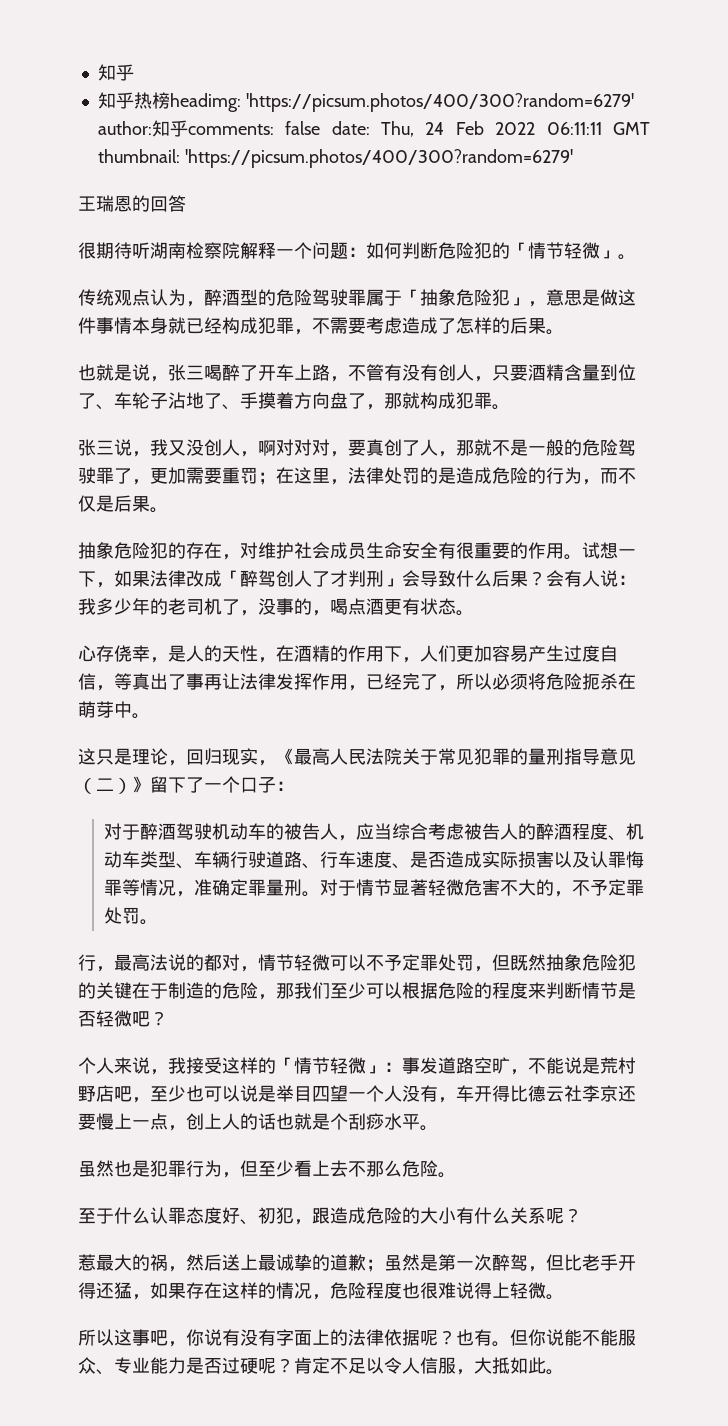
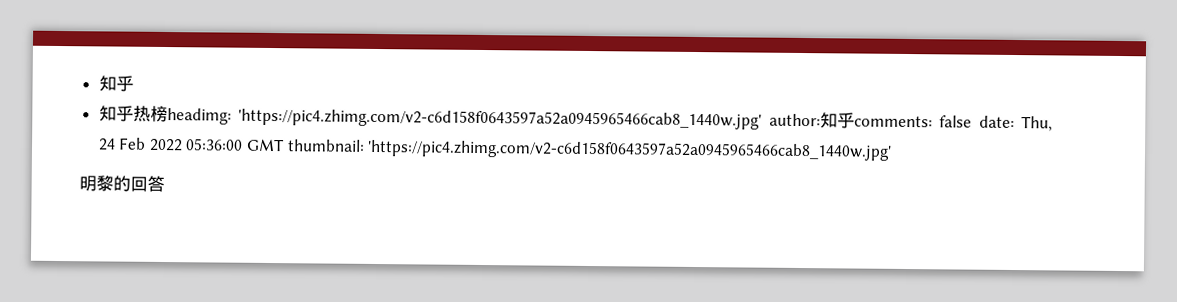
- 知乎热榜headimg: 'https://picsum.photos/400/300?random=6279' author:知乎comments: false date: Thu, 24 Feb 2022 06:11:11 GMT thumbnail: 'https://picsum.photos/400/300?random=6279'
- 王瑞恩的回答
+ 知乎热榜headimg: 'https://pic4.zhimg.com/v2-c6d158f0643597a52a0945965466cab8_1440w.jpg' author:知乎comments: false date: Thu, 24 Feb 2022 05:36:00 GMT thumbnail: 'https://pic4.zhimg.com/v2-c6d158f0643597a52a0945965466cab8_1440w.jpg'
+ 明黎的回答
- 很期待听湖南检察院解释一个问题：如何判断危险犯的「情节轻微」。
- 传统观点认为，醉酒型的危险驾驶罪属于「抽象危险犯」，意思是做这件事情本身就已经构成犯罪，不需要考虑造成了怎样的后果。
- 也就是说，张三喝醉了开车上路，不管有没有创人，只要酒精含量到位了、车轮子沾地了、手摸着方向盘了，那就构成犯罪。
- 张三说，我又没创人，啊对对对，要真创了人，那就不是一般的危险驾驶罪了，更加需要重罚；在这里，法律处罚的是造成危险的行为，而不仅是后果。
- 抽象危险犯的存在，对维护社会成员生命安全有很重要的作用。试想一下，如果法律改成「醉驾创人了才判刑」会导致什么后果？会有人说：我多少年的老司机了，没事的，喝点酒更有状态。
- 心存侥幸，是人的天性，在酒精的作用下，人们更加容易产生过度自信，等真出了事再让法律发挥作用，已经完了，所以必须将危险扼杀在萌芽中。
- 这只是理论，回归现实，《最高人民法院关于常见犯罪的量刑指导意见（二）》留下了一个口子：
- 对于醉酒驾驶机动车的被告人，应当综合考虑被告人的醉酒程度、机动车类型、车辆行驶道路、行车速度、是否造成实际损害以及认罪悔罪等情况，准确定罪量刑。对于情节显著轻微危害不大的，不予定罪处罚。
- 行，最高法说的都对，情节轻微可以不予定罪处罚，但既然抽象危险犯的关键在于制造的危险，那我们至少可以根据危险的程度来判断情节是否轻微吧？
- 个人来说，我接受这样的「情节轻微」：事发道路空旷，不能说是荒村野店吧，至少也可以说是举目四望一个人没有，车开得比德云社李京还要慢上一点，创上人的话也就是个刮痧水平。
- 虽然也是犯罪行为，但至少看上去不那么危险。
- 至于什么认罪态度好、初犯，跟造成危险的大小有什么关系呢？
- 惹最大的祸，然后送上最诚挚的道歉；虽然是第一次醉驾，但比老手开得还猛，如果存在这样的情况，危险程度也很难说得上轻微。
- 所以这事吧，你说有没有字面上的法律依据呢？也有。但你说能不能服众、专业能力是否过硬呢？肯定不足以令人信服，大抵如此。

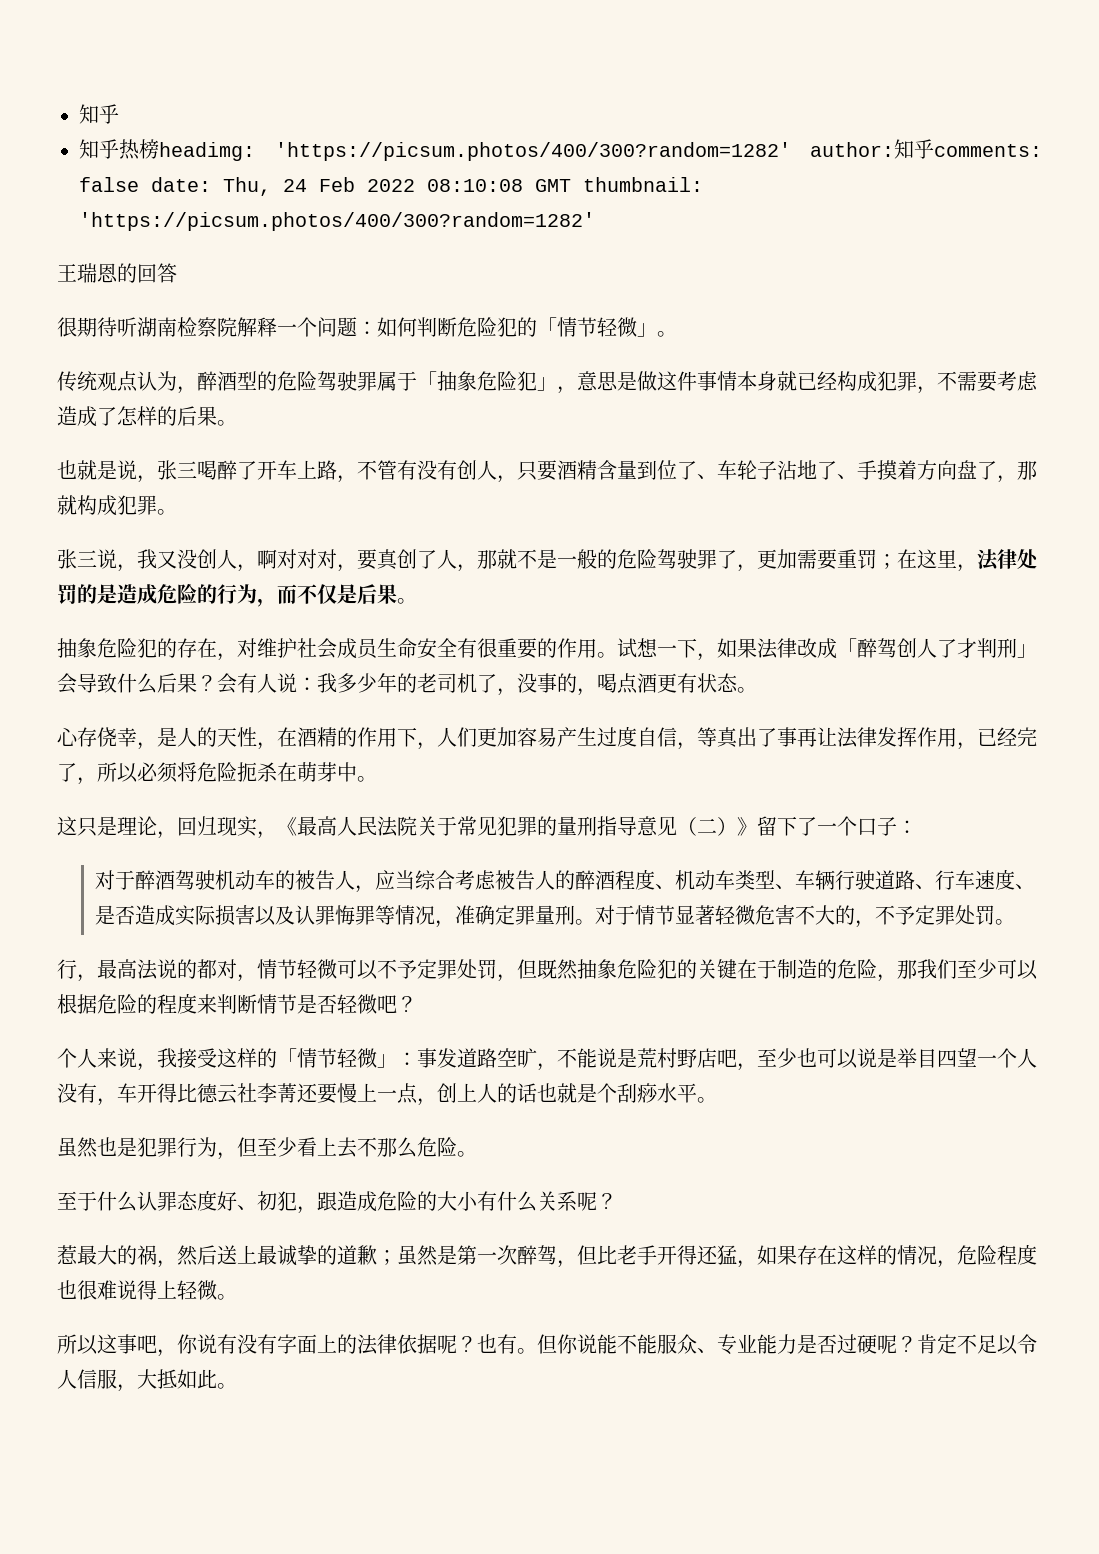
- 知乎热榜headimg: 'https://pic4.zhimg.com/v2-c6d158f0643597a52a0945965466cab8_1440w.jpg' author:知乎comments: false date: Thu, 24 Feb 2022 05:36:00 GMT thumbnail: 'https://pic4.zhimg.com/v2-c6d158f0643597a52a0945965466cab8_1440w.jpg'
- 明黎的回答
+ 知乎热榜headimg: 'https://picsum.photos/400/300?random=1282' author:知乎comments: false date: Thu, 24 Feb 2022 08:10:08 GMT thumbnail: 'https://picsum.photos/400/300?random=1282'
+ 王瑞恩的回答
+ 很期待听湖南检察院解释一个问题：如何判断危险犯的「情节轻微」。
+ 传统观点认为，醉酒型的危险驾驶罪属于「抽象危险犯」，意思是做这件事情本身就已经构成犯罪，不需要考虑造成了怎样的后果。
+ 也就是说，张三喝醉了开车上路，不管有没有创人，只要酒精含量到位了、车轮子沾地了、手摸着方向盘了，那就构成犯罪。
+ 张三说，我又没创人，啊对对对，要真创了人，那就不是一般的危险驾驶罪了，更加需要重罚；在这里，法律处罚的是造成危险的行为，而不仅是后果。
+ 抽象危险犯的存在，对维护社会成员生命安全有很重要的作用。试想一下，如果法律改成「醉驾创人了才判刑」会导致什么后果？会有人说：我多少年的老司机了，没事的，喝点酒更有状态。
+ 心存侥幸，是人的天性，在酒精的作用下，人们更加容易产生过度自信，等真出了事再让法律发挥作用，已经完了，所以必须将危险扼杀在萌芽中。
+ 这只是理论，回归现实，《最高人民法院关于常见犯罪的量刑指导意见（二）》留下了一个口子：
+ 对于醉酒驾驶机动车的被告人，应当综合考虑被告人的醉酒程度、机动车类型、车辆行驶道路、行车速度、是否造成实际损害以及认罪悔罪等情况，准确定罪量刑。对于情节显著轻微危害不大的，不予定罪处罚。
+ 行，最高法说的都对，情节轻微可以不予定罪处罚，但既然抽象危险犯的关键在于制造的危险，那我们至少可以根据危险的程度来判断情节是否轻微吧？
+ 个人来说，我接受这样的「情节轻微」：事发道路空旷，不能说是荒村野店吧，至少也可以说是举目四望一个人没有，车开得比德云社李菁还要慢上一点，创上人的话也就是个刮痧水平。
+ 虽然也是犯罪行为，但至少看上去不那么危险。
+ 至于什么认罪态度好、初犯，跟造成危险的大小有什么关系呢？
+ 惹最大的祸，然后送上最诚挚的道歉；虽然是第一次醉驾，但比老手开得还猛，如果存在这样的情况，危险程度也很难说得上轻微。
+ 所以这事吧，你说有没有字面上的法律依据呢？也有。但你说能不能服众、专业能力是否过硬呢？肯定不足以令人信服，大抵如此。

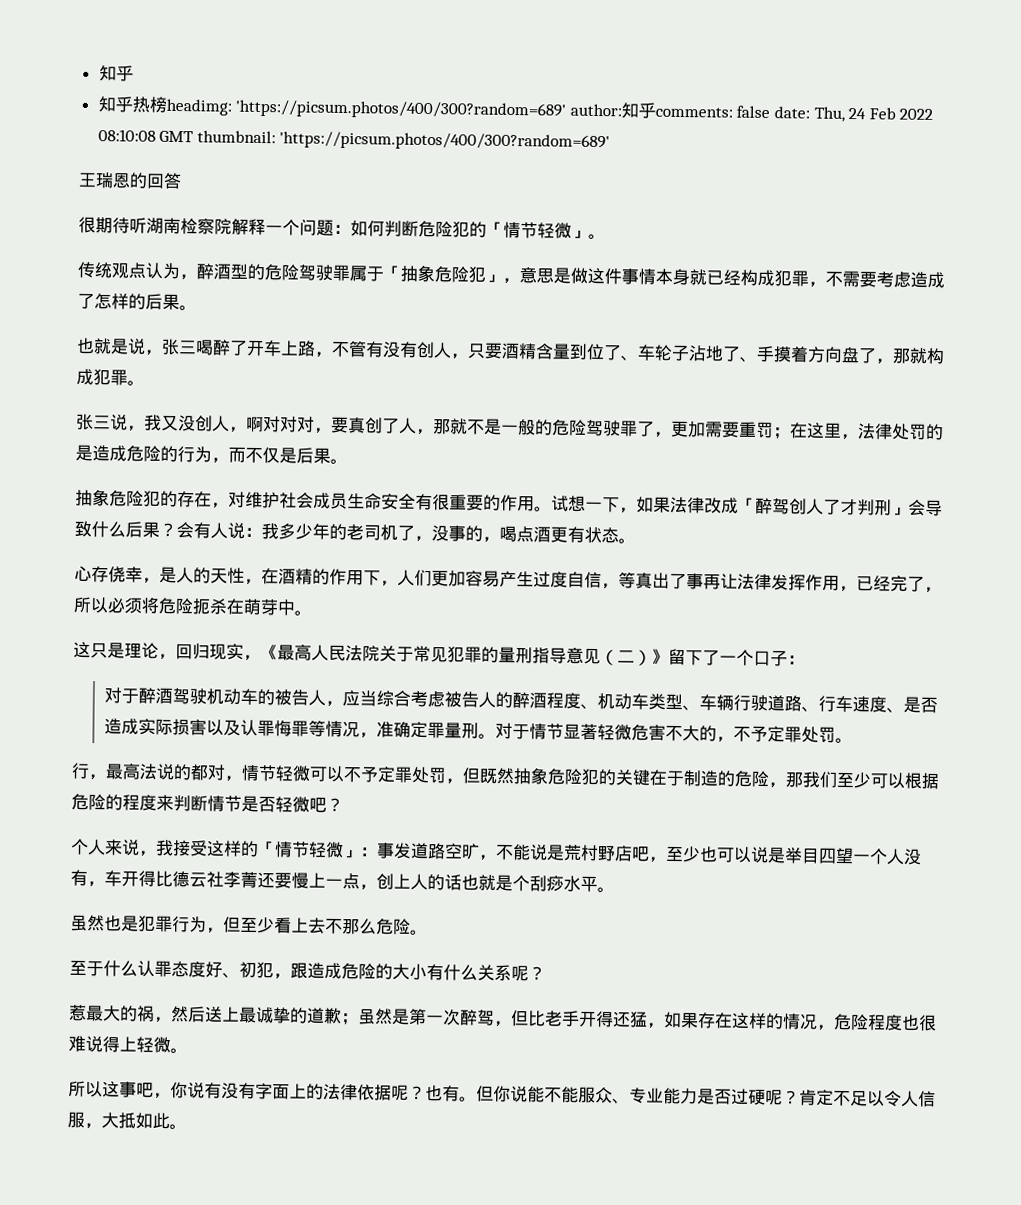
- 知乎热榜headimg: 'https://picsum.photos/400/300?random=1282' author:知乎comments: false date: Thu, 24 Feb 2022 08:10:08 GMT thumbnail: 'https://picsum.photos/400/300?random=1282'
+ 知乎热榜headimg: 'https://picsum.photos/400/300?random=689' author:知乎comments: false date: Thu, 24 Feb 2022 08:10:08 GMT thumbnail: 'https://picsum.photos/400/300?random=689'

